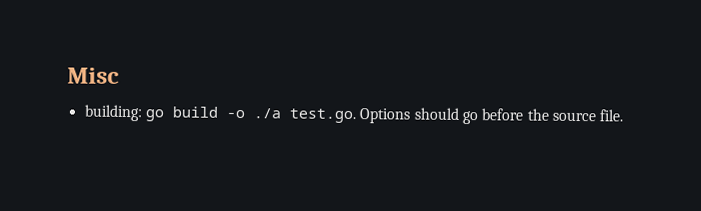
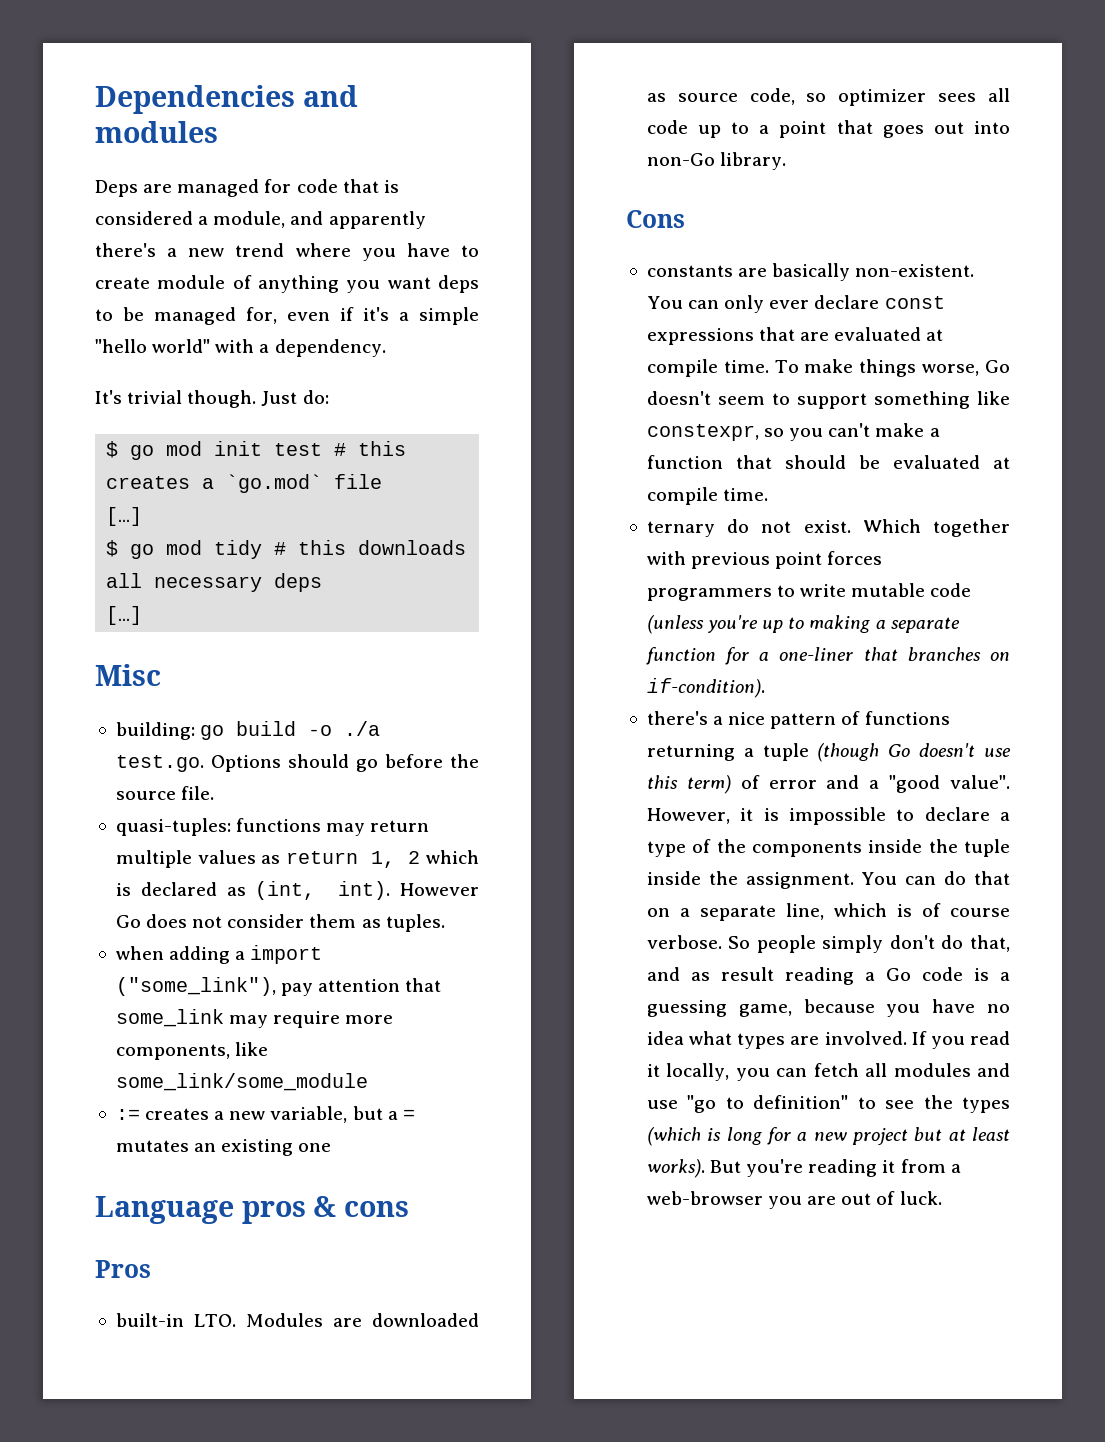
+ Dependencies and modules
+ Deps are managed for code that is considered a module, and apparently there's a new trend where you have to create module of anything you want deps to be managed for, even if it's a simple "hello world" with a dependency.
+ It's trivial though. Just do:
+ $ go mod init test # this creates a `go.mod` file
+ […]
+ $ go mod tidy # this downloads all necessary deps
+ […]
+ quasi-tuples: functions may return multiple values as return 1, 2 which is declared as (int, int). However Go does not consider them as tuples.
+ when adding a import ("some_link"), pay attention that some_link may require more components, like some_link/some_module
+ := creates a new variable, but a = mutates an existing one
+ Language pros & cons
+ Pros
+ built-in LTO. Modules are downloaded as source code, so optimizer sees all code up to a point that goes out into non-Go library.
+ Cons
+ constants are basically non-existent. You can only ever declare const expressions that are evaluated at compile time. To make things worse, Go doesn't seem to support something like constexpr, so you can't make a function that should be evaluated at compile time.
+ ternary do not exist. Which together with previous point forces programmers to write mutable code (unless you're up to making a separate function for a one-liner that branches on if-condition).
+ there's a nice pattern of functions returning a tuple (though Go doesn't use this term) of error and a "good value". However, it is impossible to declare a type of the components inside the tuple inside the assignment. You can do that on a separate line, which is of course verbose. So people simply don't do that, and as result reading a Go code is a guessing game, because you have no idea what types are involved. If you read it locally, you can fetch all modules and use "go to definition" to see the types (which is long for a new project but at least works). But you're reading it from a web-browser you are out of luck.

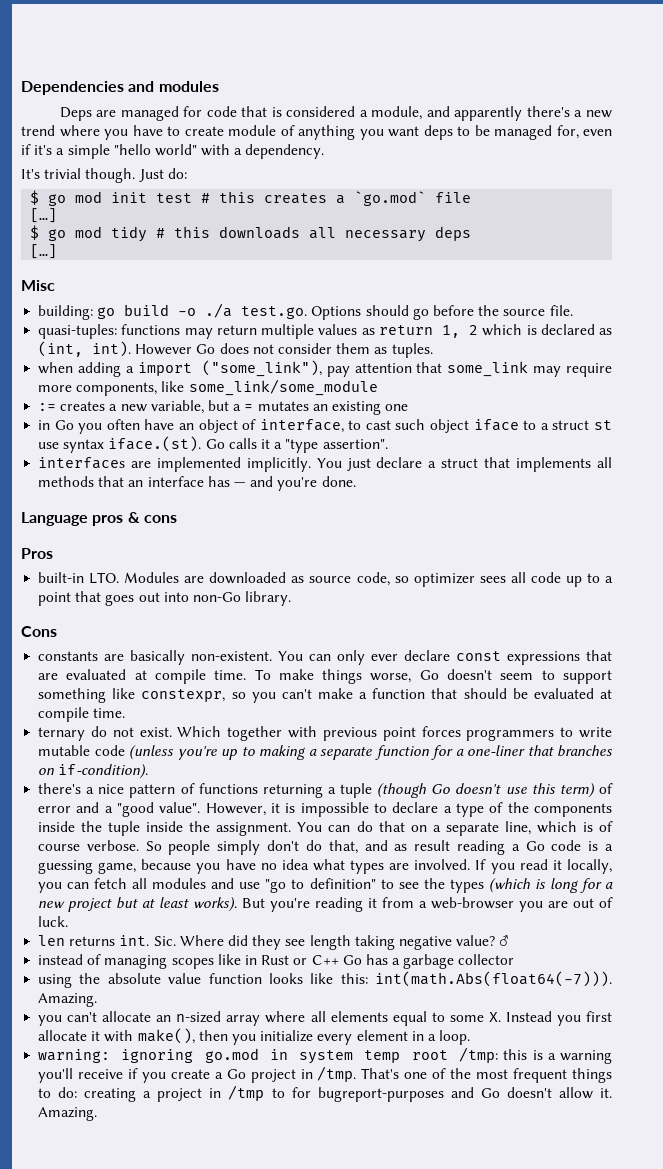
+ in Go you often have an object of interface, to cast such object iface to a struct st use syntax iface.(st). Go calls it a "type assertion".
+ interfaces are implemented implicitly. You just declare a struct that implements all methods that an interface has — and you're done.
+ len returns int. Sic. Where did they see length taking negative value? ♂
+ instead of managing scopes like in Rust or C++ Go has a garbage collector
+ using the absolute value function looks like this: int(math.Abs(float64(-7))). Amazing.
+ you can't allocate an n-sized array where all elements equal to some X. Instead you first allocate it with make(), then you initialize every element in a loop.
+ warning: ignoring go.mod in system temp root /tmp: this is a warning you'll receive if you create a Go project in /tmp. That's one of the most frequent things to do: creating a project in /tmp to for bugreport-purposes and Go doesn't allow it. Amazing.

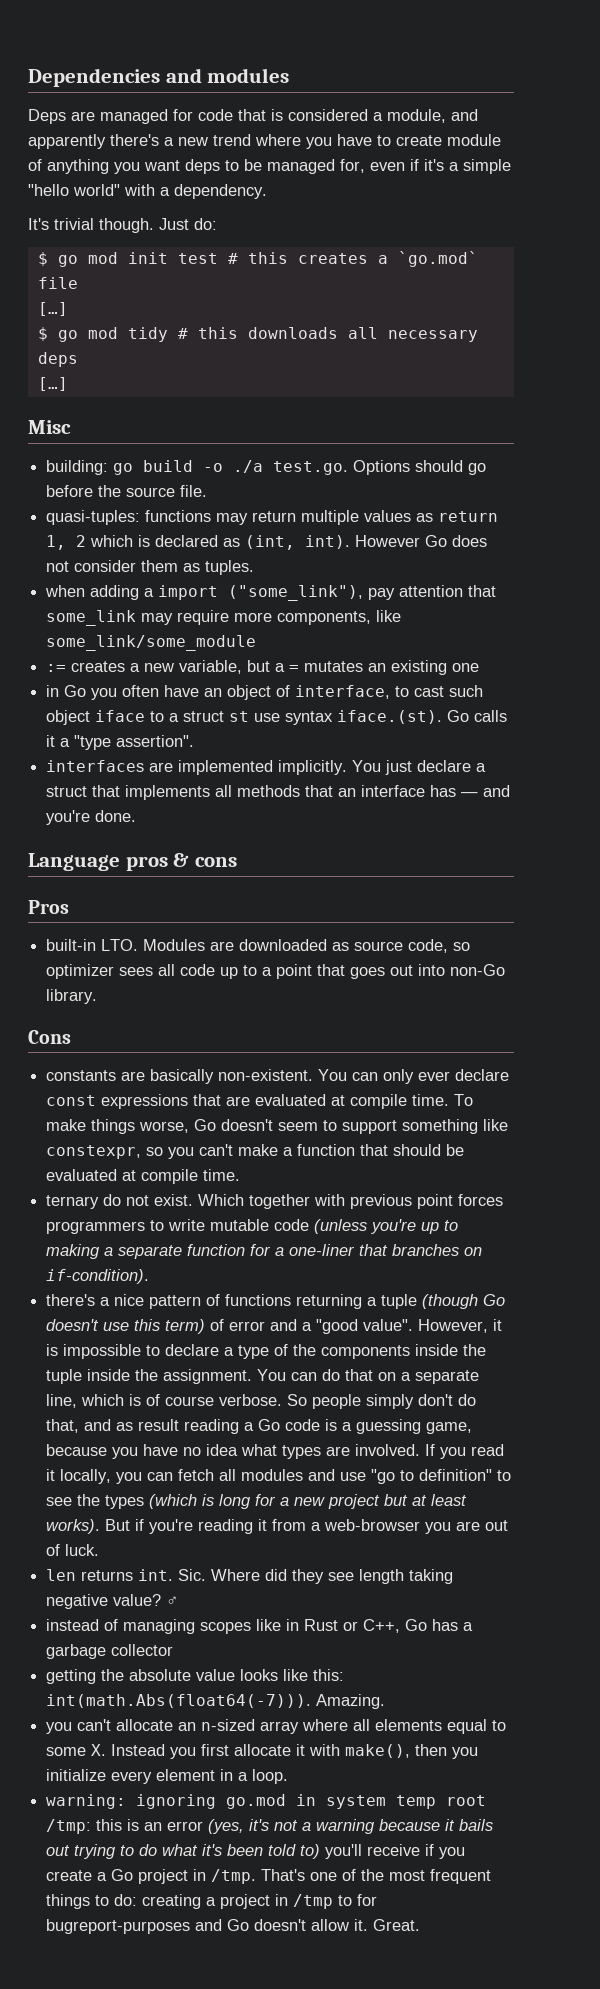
- But you're reading it from a web-browser you are out of luck.
+ But if you're reading it from a web-browser you are out of luck.
- instead of managing scopes like in Rust or C++ Go has a garbage collector
+ instead of managing scopes like in Rust or C++, Go has a garbage collector
- using the absolute value function looks like this: int(math.Abs(float64(-7))). Amazing.
+ getting the absolute value looks like this: int(math.Abs(float64(-7))). Amazing.
- warning: ignoring go.mod in system temp root /tmp: this is a warning you'll receive if you create a Go project in /tmp.
+ warning: ignoring go.mod in system temp root /tmp: this is an error (yes, it's not a warning because it bails out trying to do what it's been told to) you'll receive if you create a Go project in /tmp.
- That's one of the most frequent things to do: creating a project in /tmp to for bugreport-purposes and Go doesn't allow it. Amazing.
+ That's one of the most frequent things to do: creating a project in /tmp to for bugreport-purposes and Go doesn't allow it. Great.

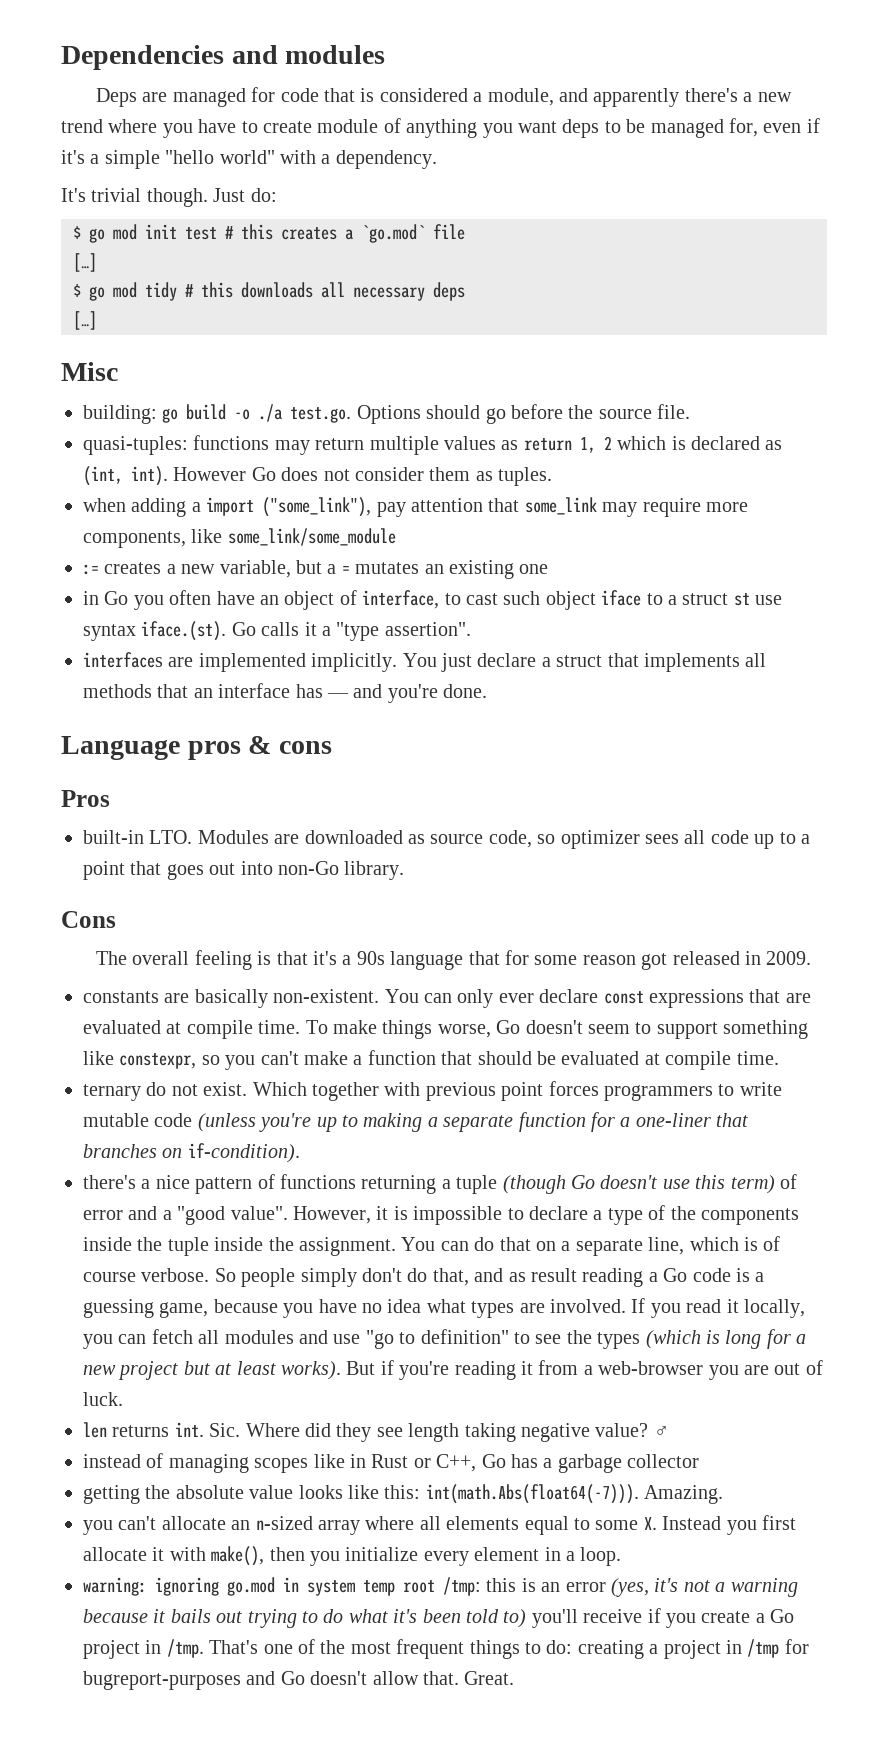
+ The overall feeling is that it's a 90s language that for some reason got released in 2009.
- That's one of the most frequent things to do: creating a project in /tmp to for bugreport-purposes and Go doesn't allow it.
+ That's one of the most frequent things to do: creating a project in /tmp for bugreport-purposes and Go doesn't allow that.

